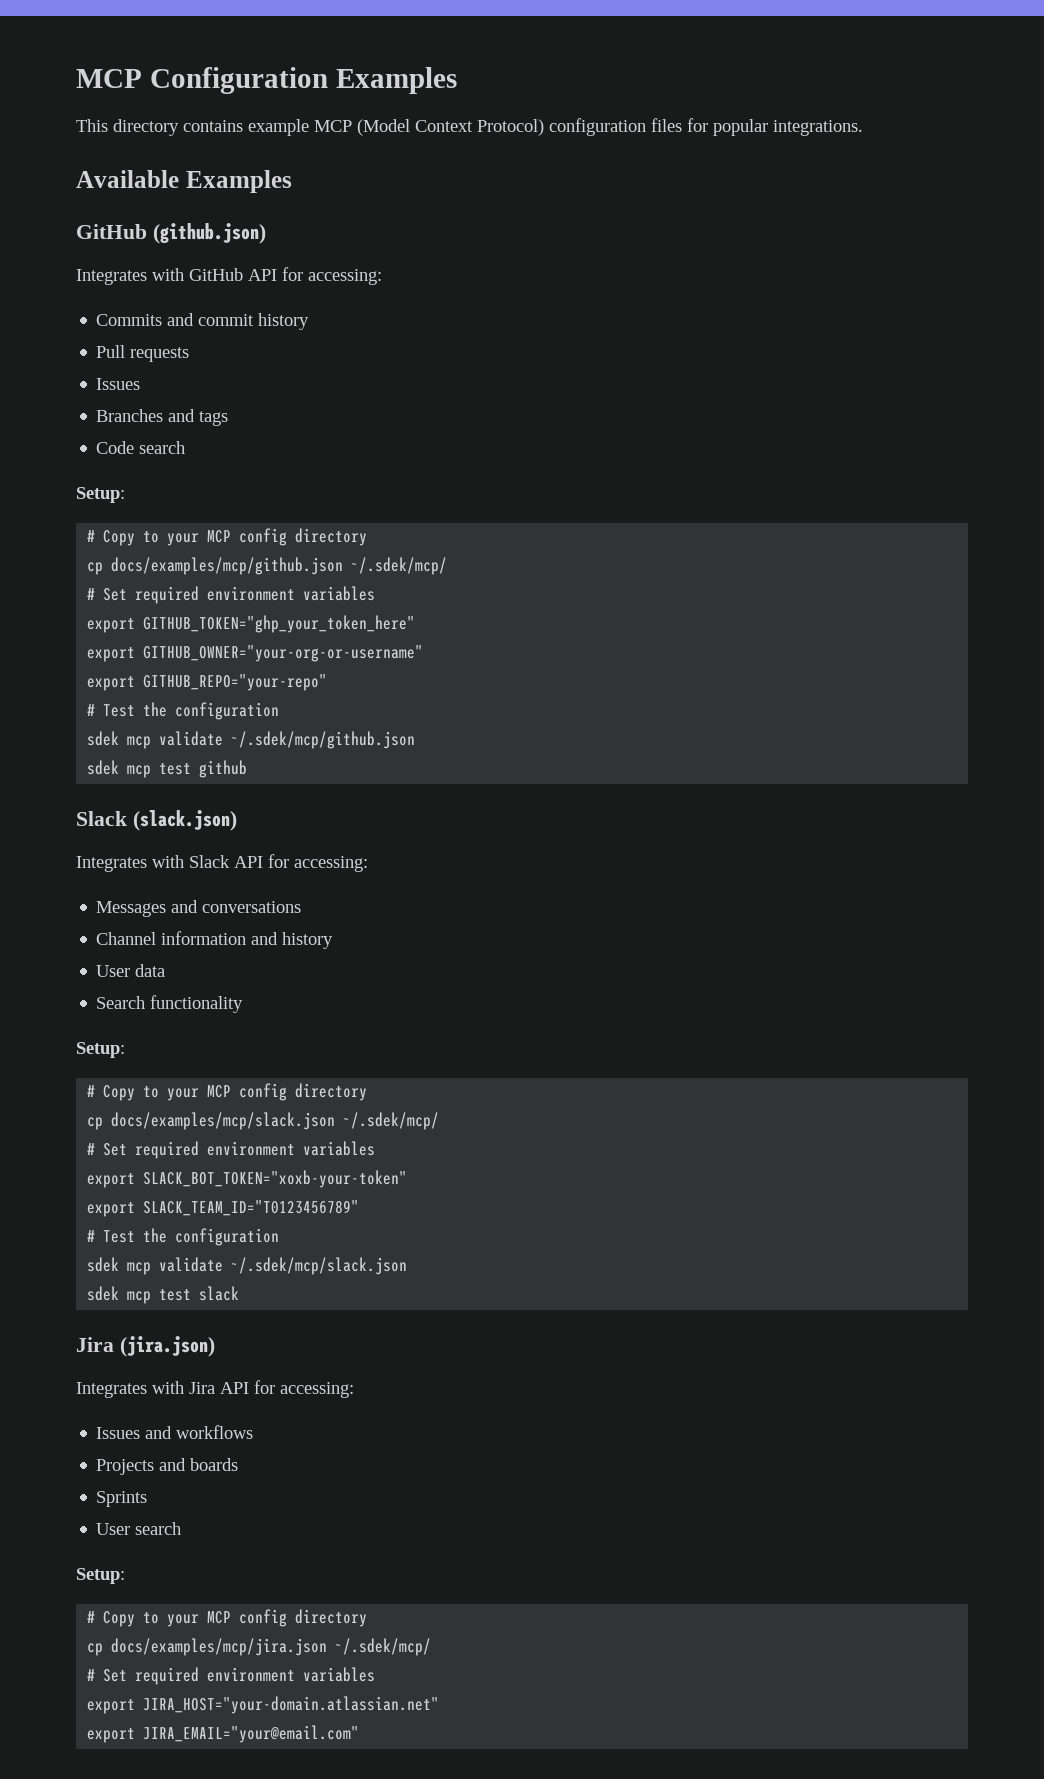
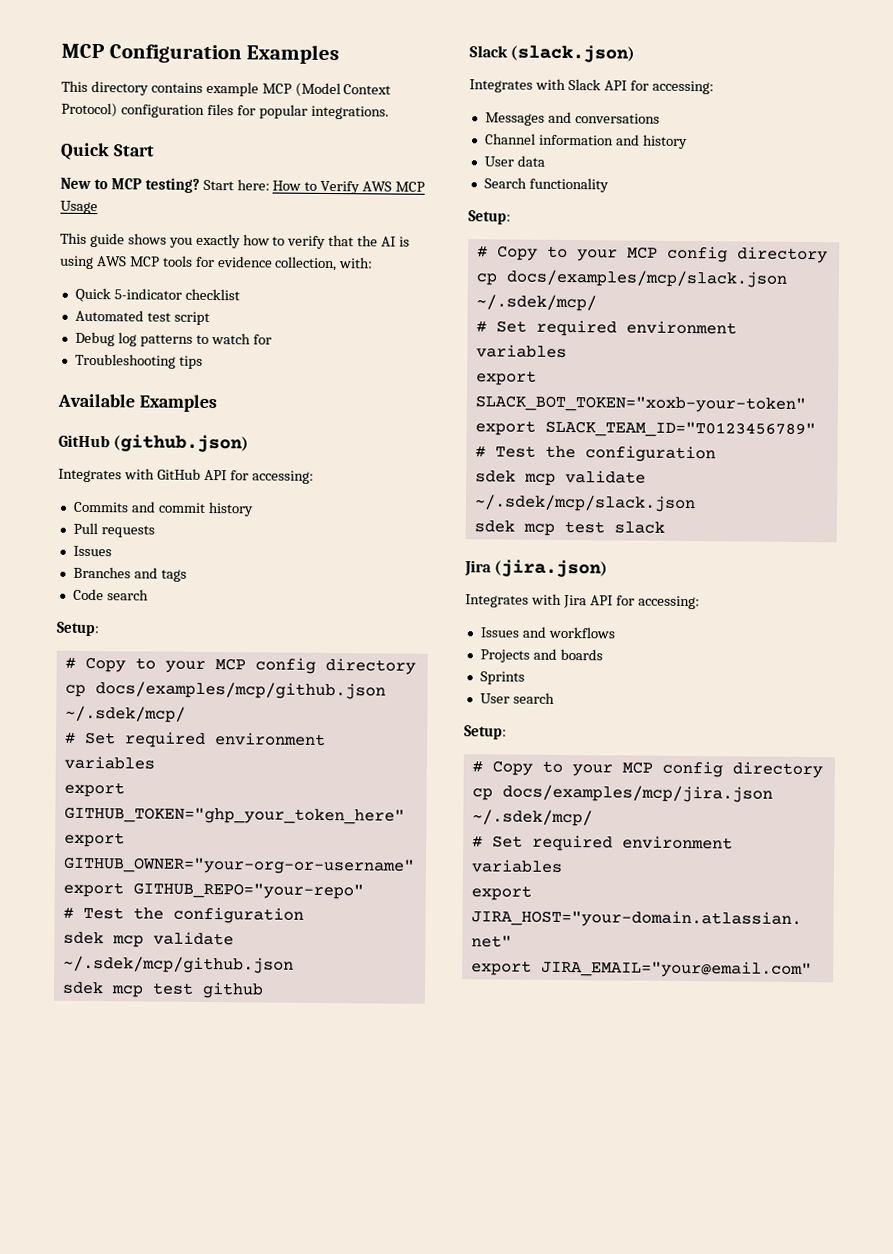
+ Quick Start
+ New to MCP testing? Start here: How to Verify AWS MCP Usage
+ This guide shows you exactly how to verify that the AI is using AWS MCP tools for evidence collection, with:
+ Quick 5-indicator checklist
+ Automated test script
+ Debug log patterns to watch for
+ Troubleshooting tips

